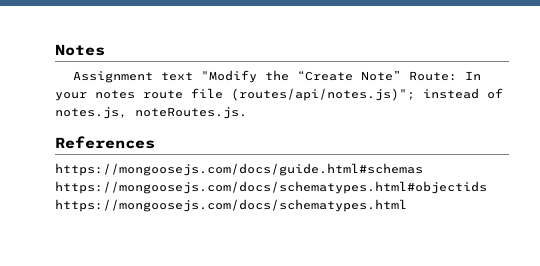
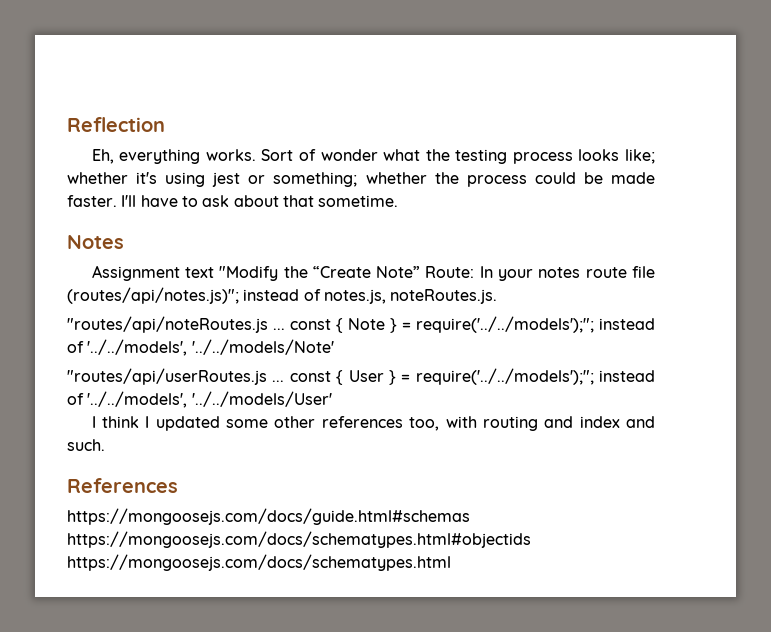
+ Reflection
+ Eh, everything works. Sort of wonder what the testing process looks like; whether it's using jest or something; whether the process could be made faster. I'll have to ask about that sometime.
+ "routes/api/noteRoutes.js ... const { Note } = require('../../models');"; instead of '../../models', '../../models/Note'
+ "routes/api/userRoutes.js ... const { User } = require('../../models');"; instead of '../../models', '../../models/User'
+ I think I updated some other references too, with routing and index and such.

